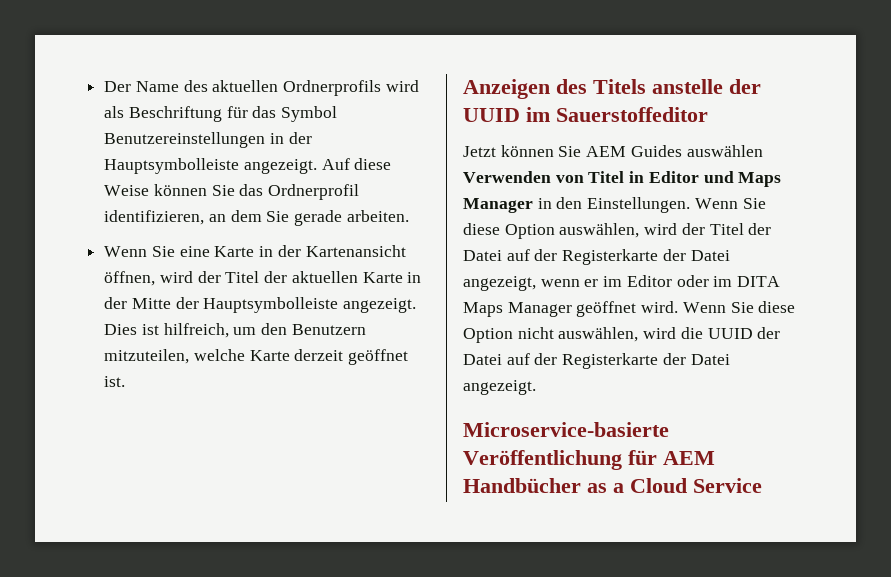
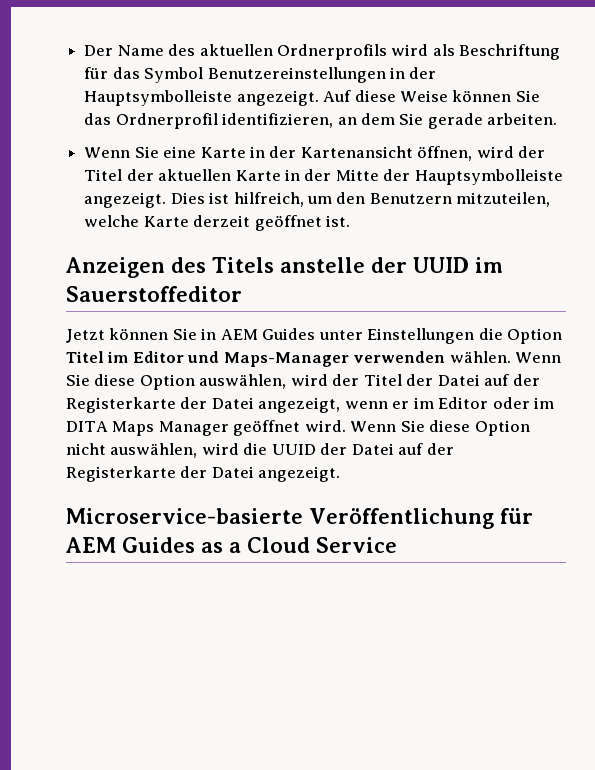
- Jetzt können Sie AEM Guides auswählen Verwenden von Titel in Editor und Maps Manager in den Einstellungen.
+ Jetzt können Sie in AEM Guides unter Einstellungen die Option Titel im Editor und Maps-Manager verwenden wählen.
- Microservice-basierte Veröffentlichung für AEM Handbücher as a Cloud Service
+ Microservice-basierte Veröffentlichung für AEM Guides as a Cloud Service

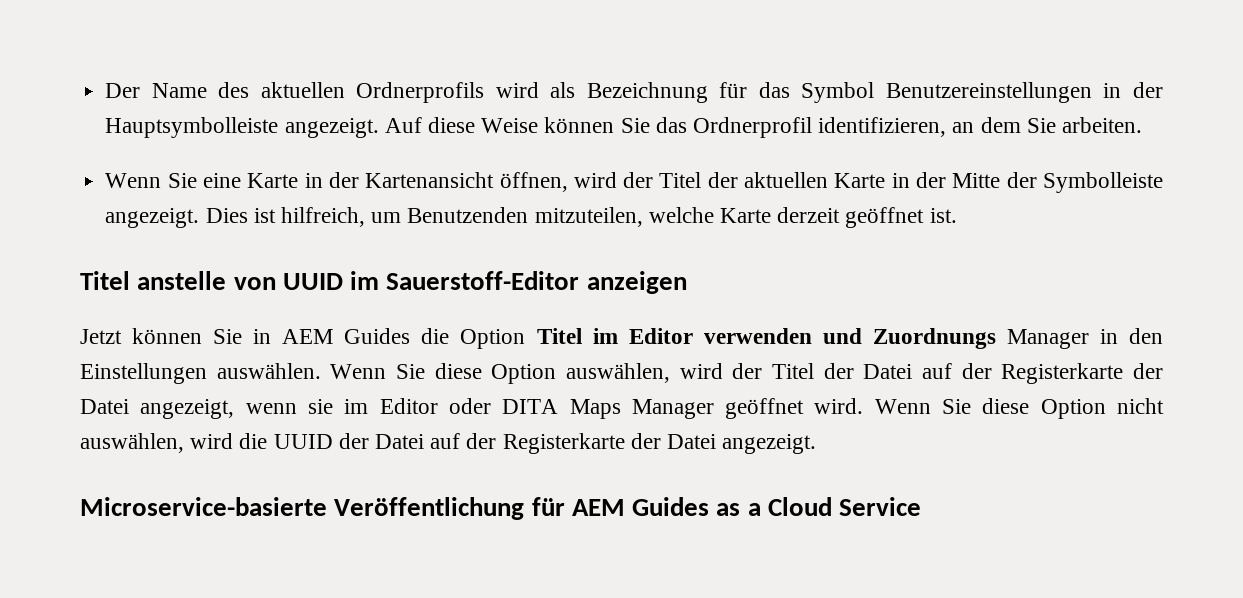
- Der Name des aktuellen Ordnerprofils wird als Beschriftung für das Symbol Benutzereinstellungen in der Hauptsymbolleiste angezeigt.
+ Der Name des aktuellen Ordnerprofils wird als Bezeichnung für das Symbol Benutzereinstellungen in der Hauptsymbolleiste angezeigt.
- Auf diese Weise können Sie das Ordnerprofil identifizieren, an dem Sie gerade arbeiten.
+ Auf diese Weise können Sie das Ordnerprofil identifizieren, an dem Sie arbeiten.
- Wenn Sie eine Karte in der Kartenansicht öffnen, wird der Titel der aktuellen Karte in der Mitte der Hauptsymbolleiste angezeigt.
+ Wenn Sie eine Karte in der Kartenansicht öffnen, wird der Titel der aktuellen Karte in der Mitte der Symbolleiste angezeigt.
- Dies ist hilfreich, um den Benutzern mitzuteilen, welche Karte derzeit geöffnet ist.
+ Dies ist hilfreich, um Benutzenden mitzuteilen, welche Karte derzeit geöffnet ist.
- Anzeigen des Titels anstelle der UUID im Sauerstoffeditor
+ Titel anstelle von UUID im Sauerstoff-Editor anzeigen
- Jetzt können Sie in AEM Guides unter Einstellungen die Option Titel im Editor und Maps-Manager verwenden wählen.
+ Jetzt können Sie in AEM Guides die Option Titel im Editor verwenden und Zuordnungs Manager in den Einstellungen auswählen.
- Wenn Sie diese Option auswählen, wird der Titel der Datei auf der Registerkarte der Datei angezeigt, wenn er im Editor oder im DITA Maps Manager geöffnet wird.
+ Wenn Sie diese Option auswählen, wird der Titel der Datei auf der Registerkarte der Datei angezeigt, wenn sie im Editor oder DITA Maps Manager geöffnet wird.

